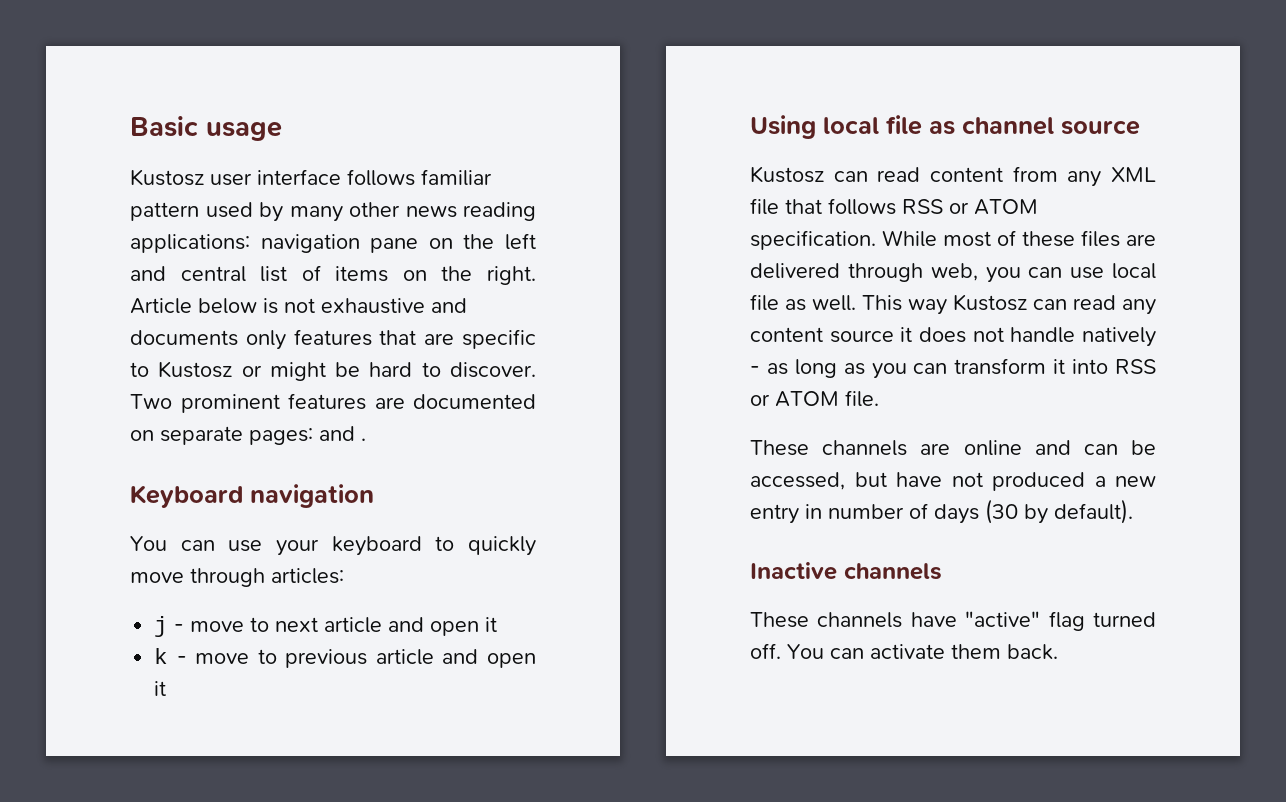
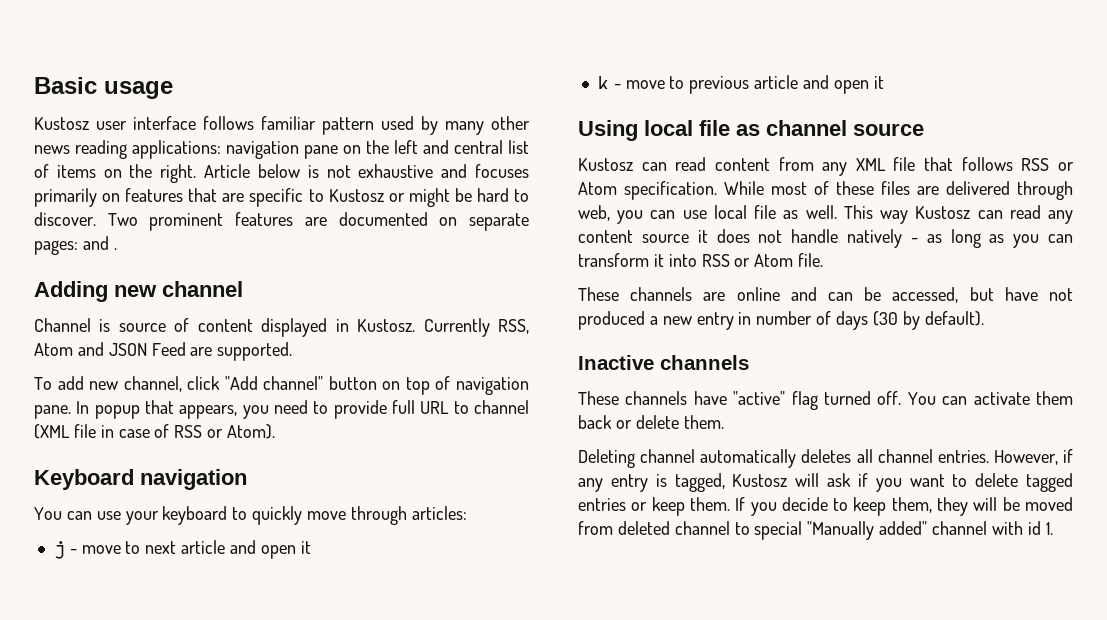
- Article below is not exhaustive and documents only features that are specific to Kustosz or might be hard to discover.
+ Article below is not exhaustive and focuses primarily on features that are specific to Kustosz or might be hard to discover.
+ Adding new channel
+ Channel is source of content displayed in Kustosz. Currently RSS, Atom and JSON Feed are supported.
+ To add new channel, click "Add channel" button on top of navigation pane. In popup that appears, you need to provide full URL to channel (XML file in case of RSS or Atom).
- Kustosz can read content from any XML file that follows RSS or ATOM specification.
+ Kustosz can read content from any XML file that follows RSS or Atom specification.
- This way Kustosz can read any content source it does not handle natively - as long as you can transform it into RSS or ATOM file.
+ This way Kustosz can read any content source it does not handle natively - as long as you can transform it into RSS or Atom file.
- You can activate them back.
+ You can activate them back or delete them.
+ Deleting channel automatically deletes all channel entries. However, if any entry is tagged, Kustosz will ask if you want to delete tagged entries or keep them. If you decide to keep them, they will be moved from deleted channel to special "Manually added" channel with id 1.

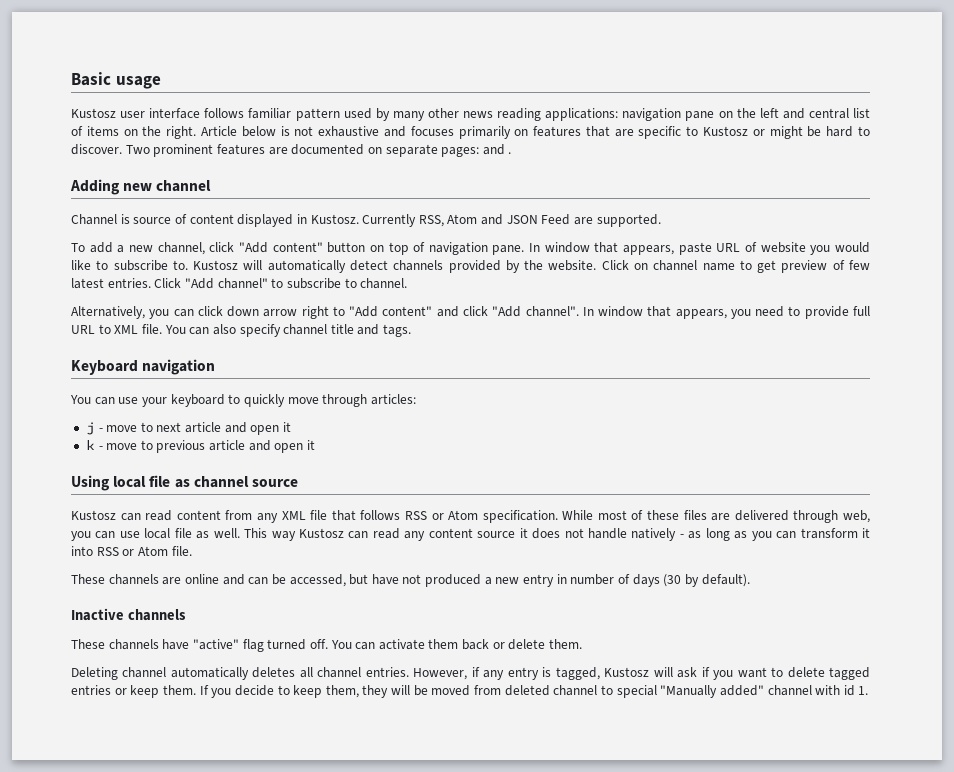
- To add new channel, click "Add channel" button on top of navigation pane.
+ To add a new channel, click "Add content" button on top of navigation pane.
- In popup that appears, you need to provide full URL to channel (XML file in case of RSS or Atom).
+ In window that appears, paste URL of website you would like to subscribe to. Kustosz will automatically detect channels provided by the website. Click on channel name to get preview of few latest entries. Click "Add channel" to subscribe to channel.
+ Alternatively, you can click down arrow right to "Add content" and click "Add channel". In window that appears, you need to provide full URL to XML file. You can also specify channel title and tags.

